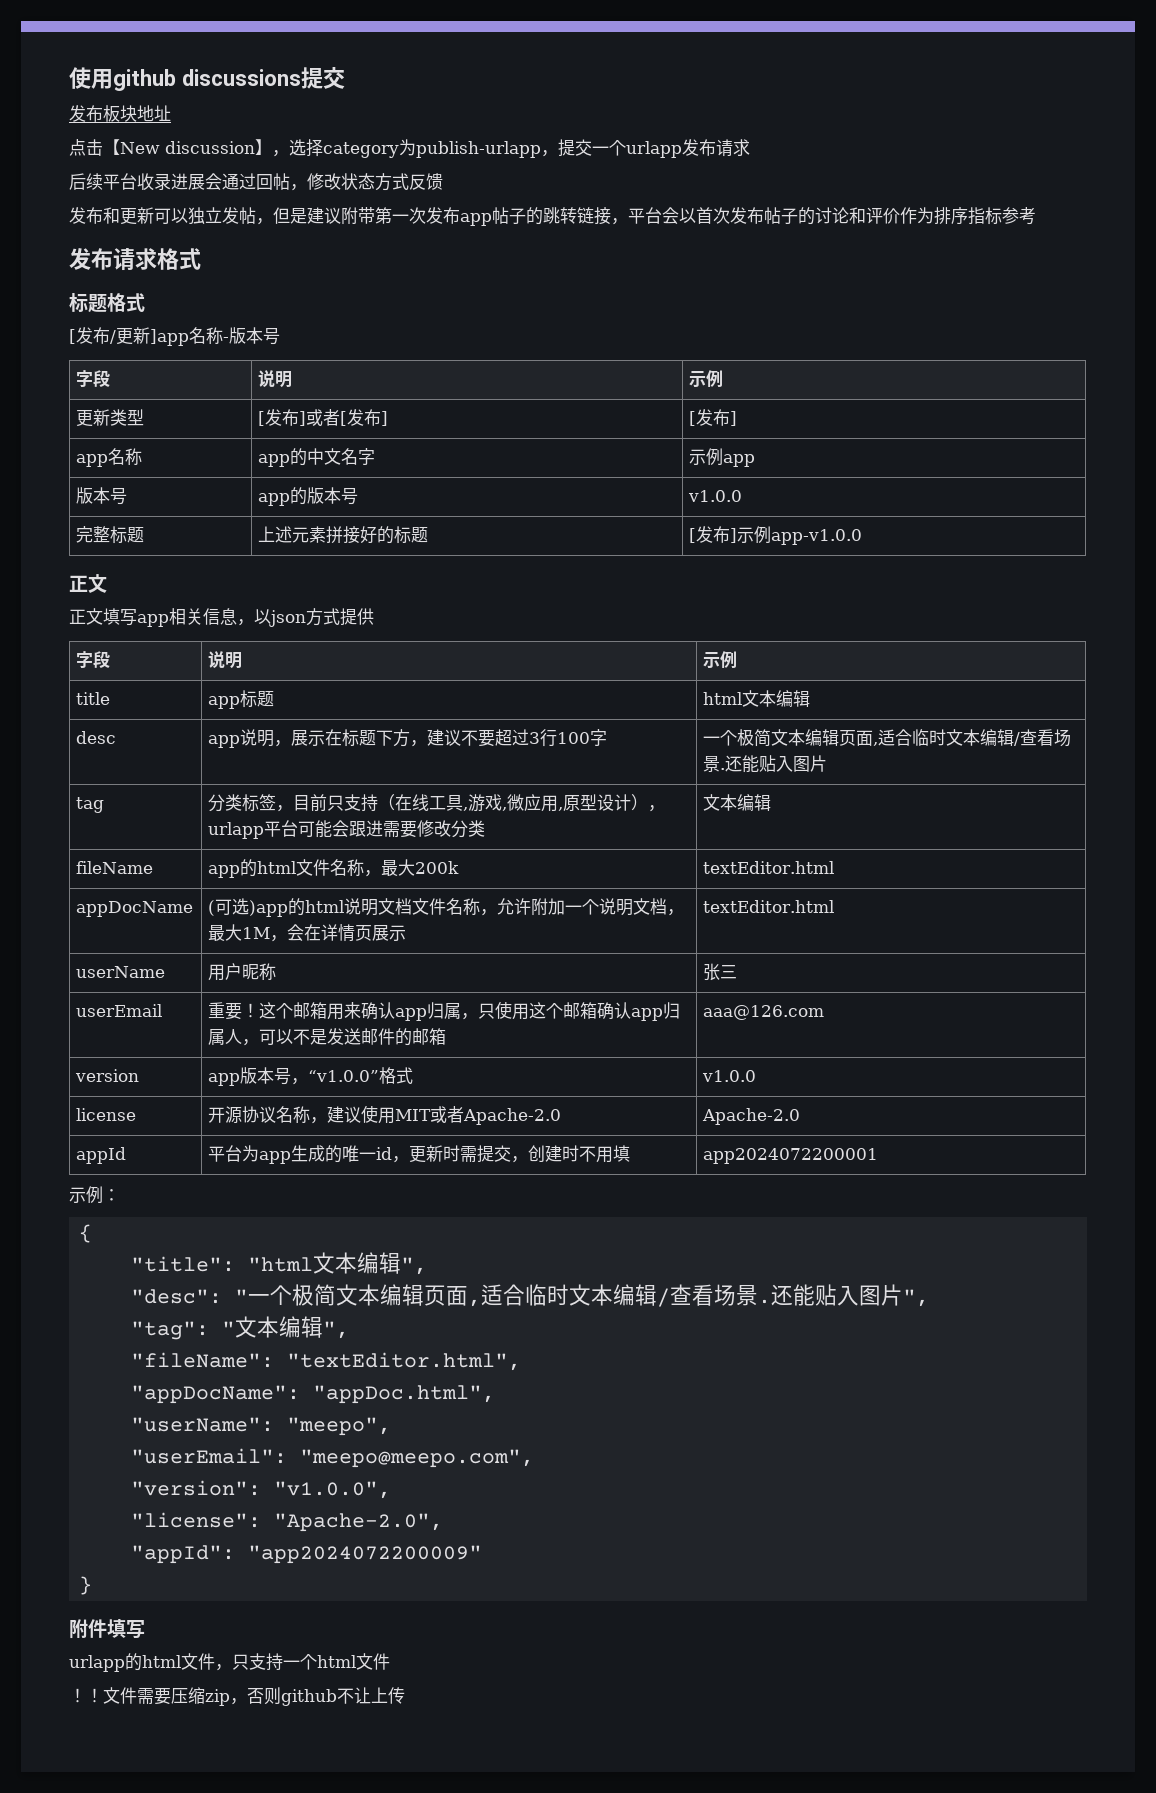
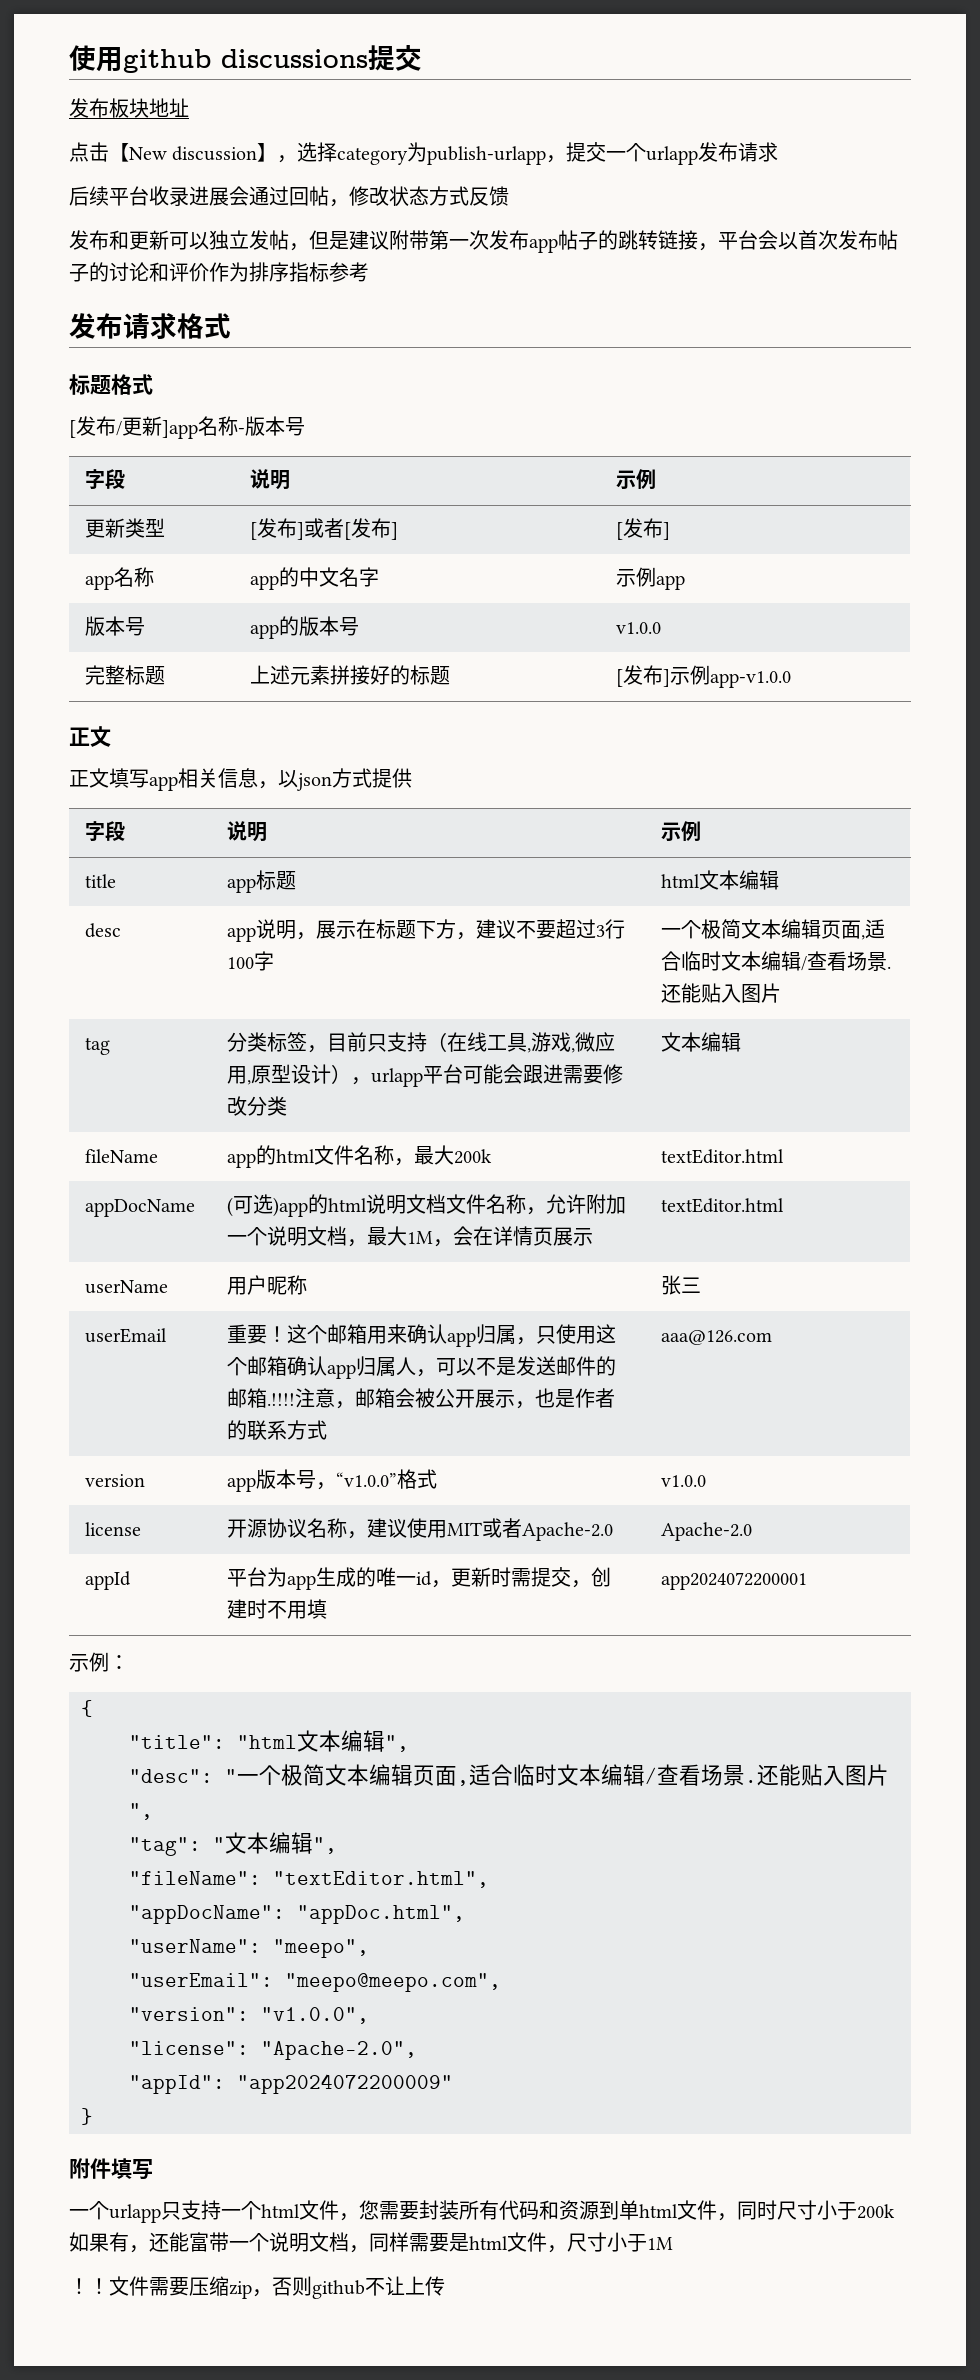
- userEmail | 重要！这个邮箱用来确认app归属，只使用这个邮箱确认app归属人，可以不是发送邮件的邮箱 | aaa@126.com
+ userEmail | 重要！这个邮箱用来确认app归属，只使用这个邮箱确认app归属人，可以不是发送邮件的邮箱.!!!!注意，邮箱会被公开展示，也是作者的联系方式 | aaa@126.com
- urlapp的html文件，只支持一个html文件
+ 一个urlapp只支持一个html文件，您需要封装所有代码和资源到单html文件，同时尺寸小于200k如果有，还能富带一个说明文档，同样需要是html文件，尺寸小于1M

